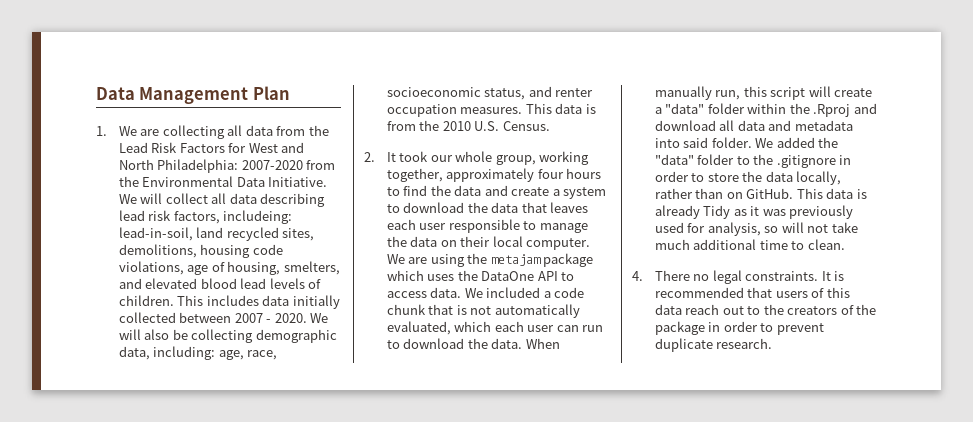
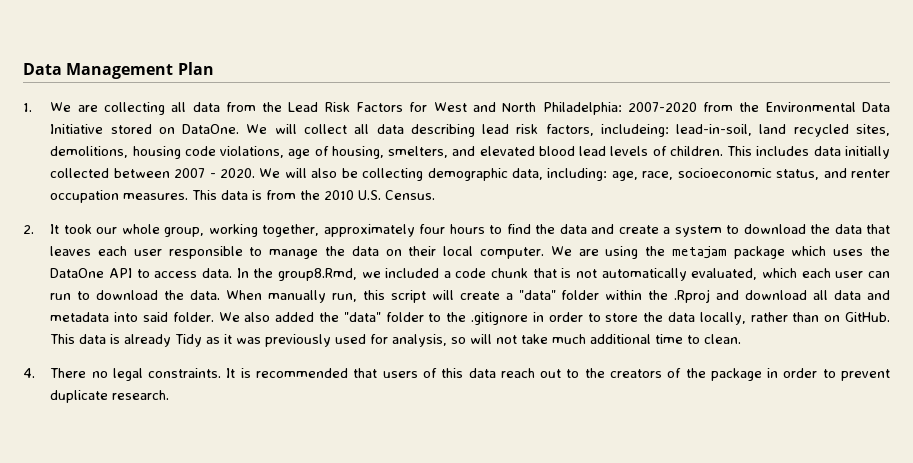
- 1. We are collecting all data from the Lead Risk Factors for West and North Philadelphia: 2007-2020 from the Environmental Data Initiative.
+ 1. We are collecting all data from the Lead Risk Factors for West and North Philadelphia: 2007-2020 from the Environmental Data Initiative stored on DataOne.
- We included a code chunk that is not automatically evaluated, which each user can run to download the data.
+ In the group8.Rmd, we included a code chunk that is not automatically evaluated, which each user can run to download the data.
- We added the "data" folder to the .gitignore in order to store the data locally, rather than on GitHub.
+ We also added the "data" folder to the .gitignore in order to store the data locally, rather than on GitHub.

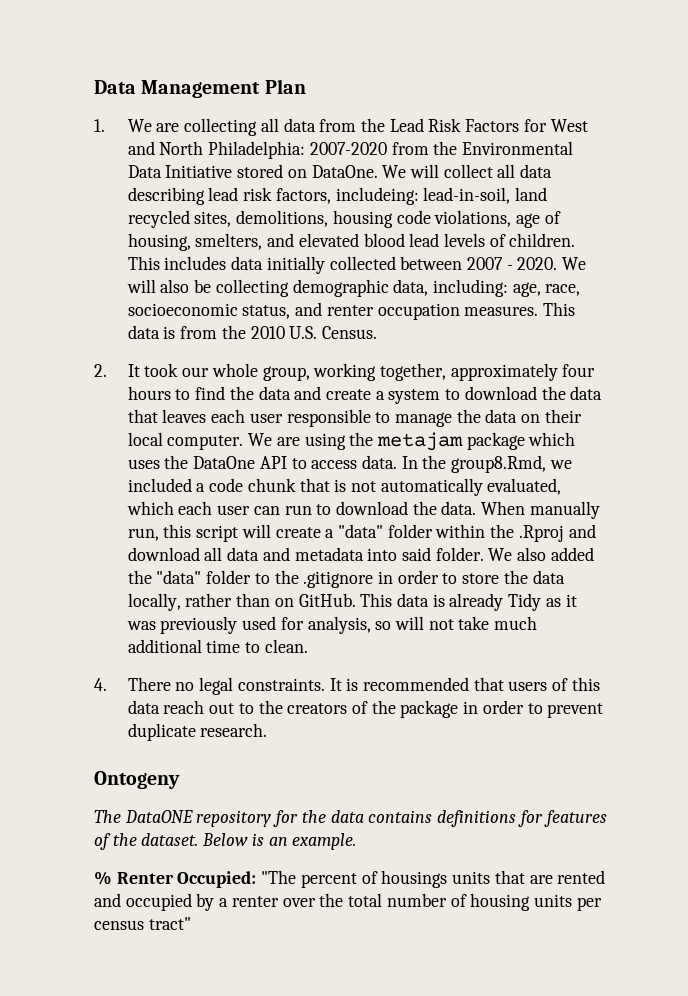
+ Ontogeny
+ The DataONE repository for the data contains definitions for features of the dataset. Below is an example.
+ % Renter Occupied: "The percent of housings units that are rented and occupied by a renter over the total number of housing units per census tract"

